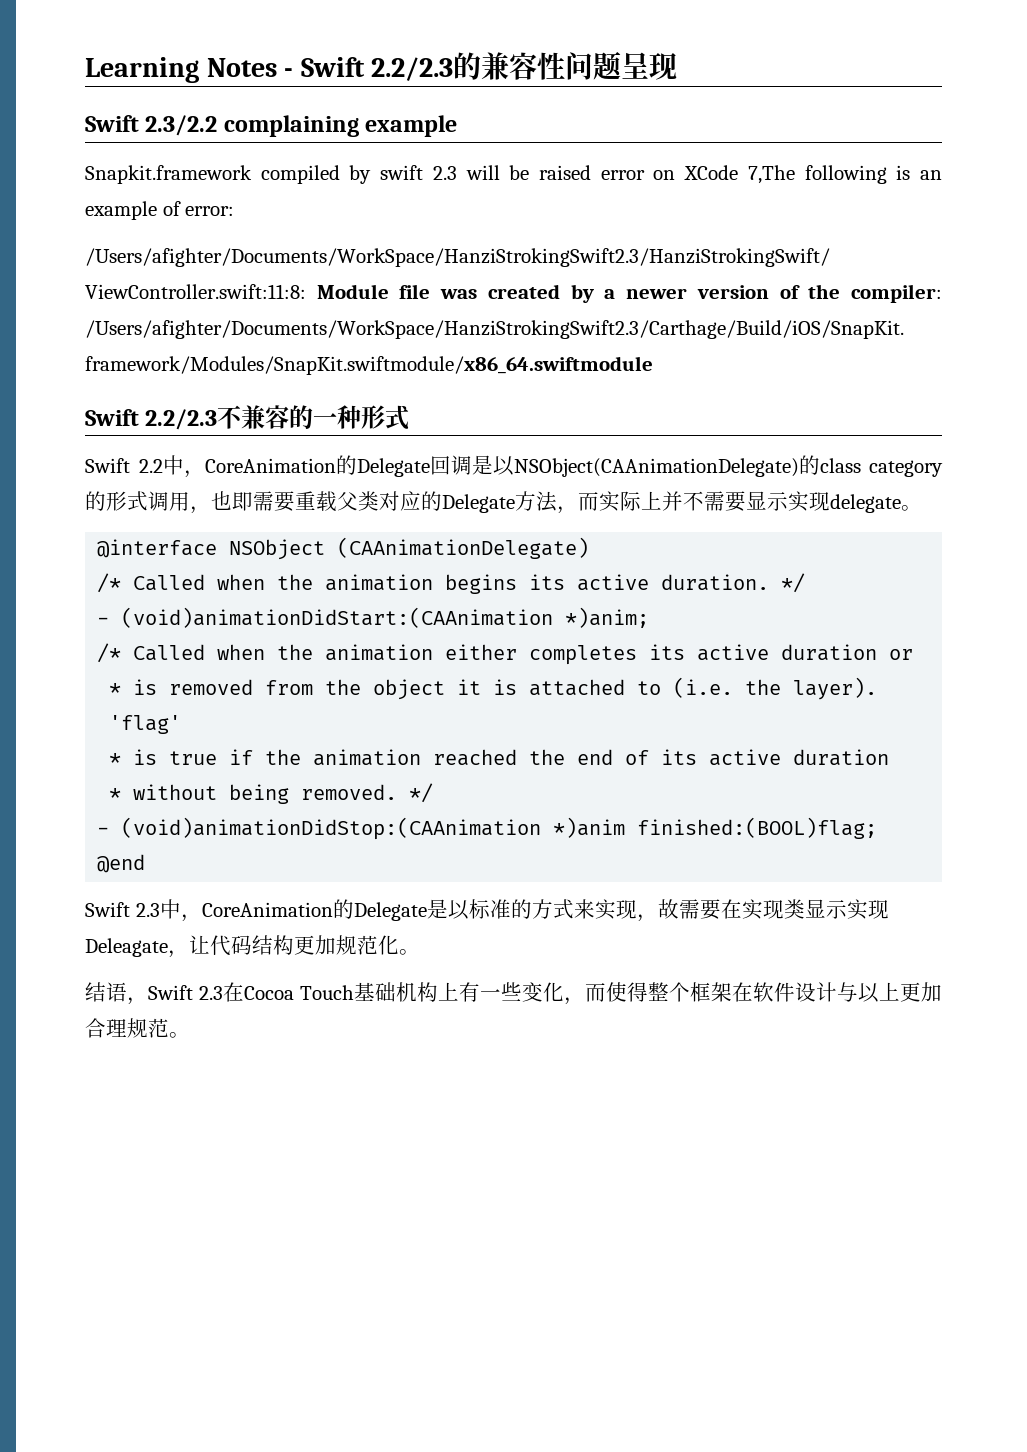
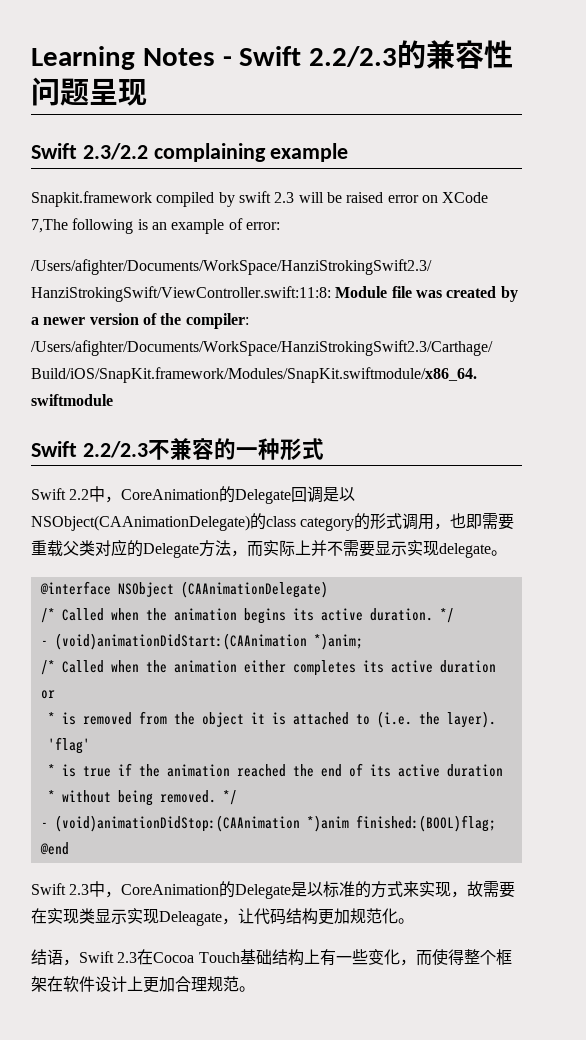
- 结语，Swift 2.3在Cocoa Touch基础机构上有一些变化，而使得整个框架在软件设计与以上更加合理规范。
+ 结语，Swift 2.3在Cocoa Touch基础结构上有一些变化，而使得整个框架在软件设计上更加合理规范。

